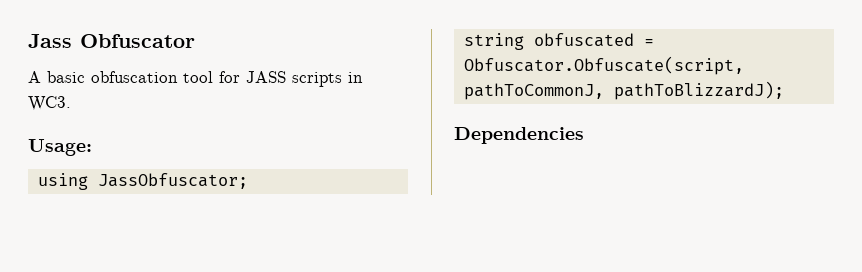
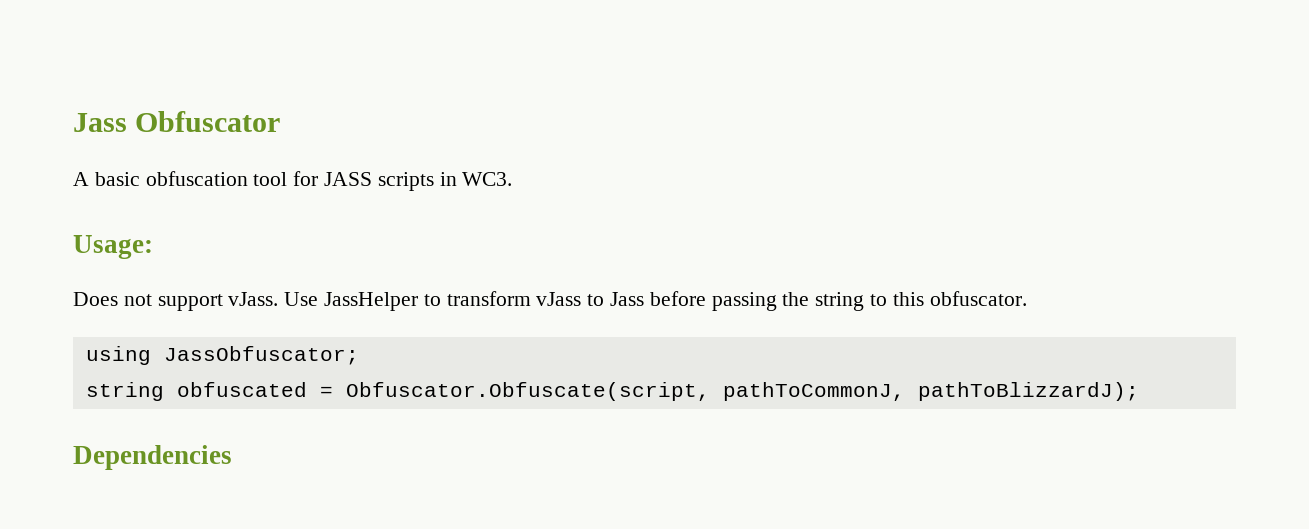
+ Does not support vJass. Use JassHelper to transform vJass to Jass before passing the string to this obfuscator.

